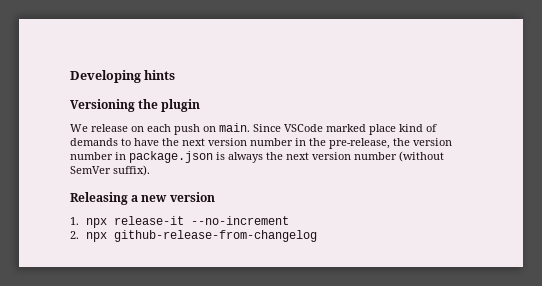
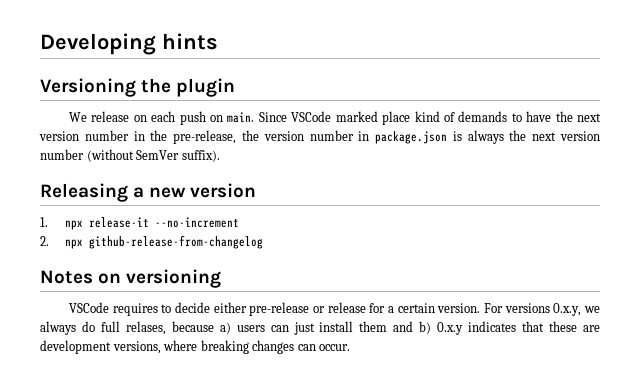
+ Notes on versioning
+ VSCode requires to decide either pre-release or release for a certain version. For versions 0.x.y, we always do full relases, because a) users can just install them and b) 0.x.y indicates that these are development versions, where breaking changes can occur.

